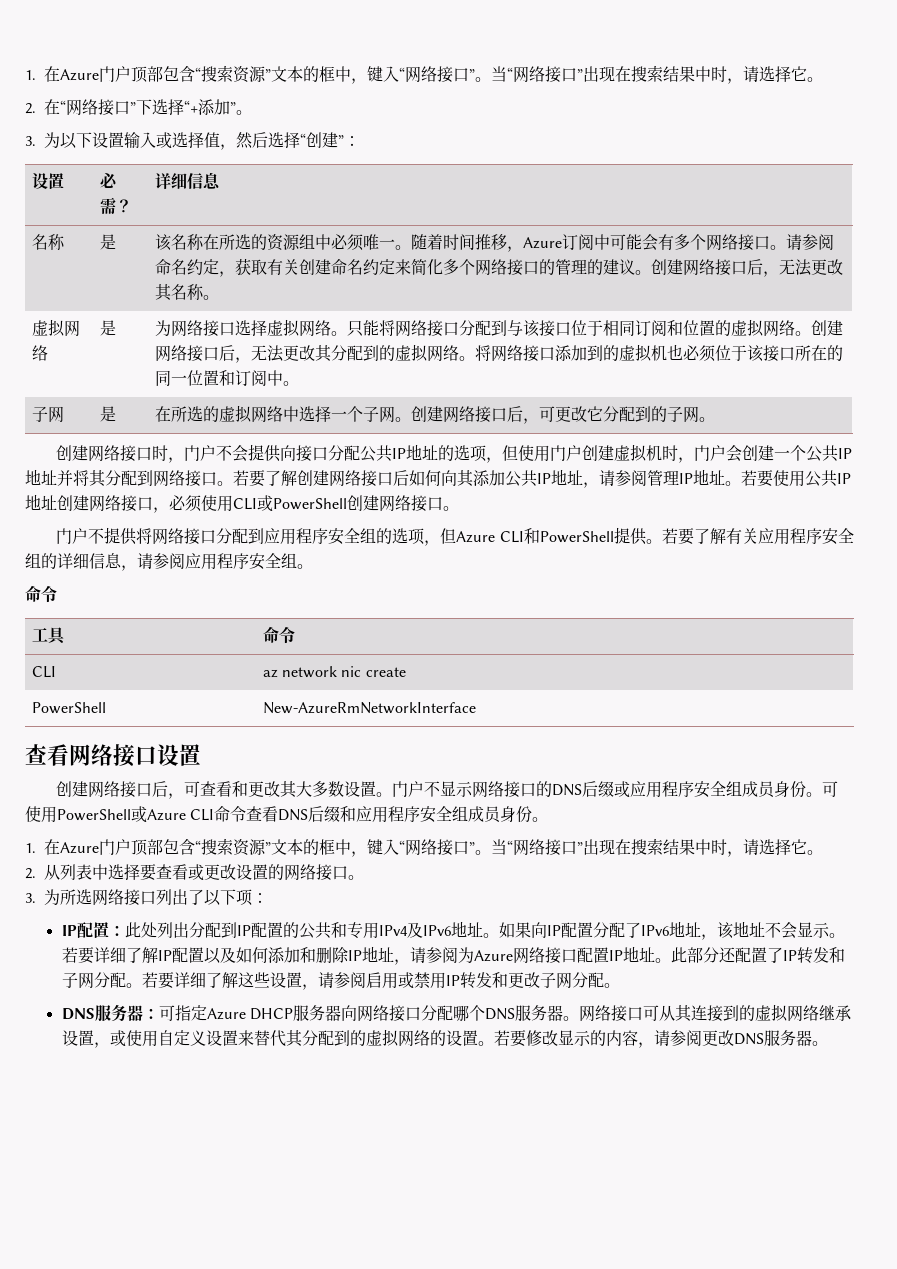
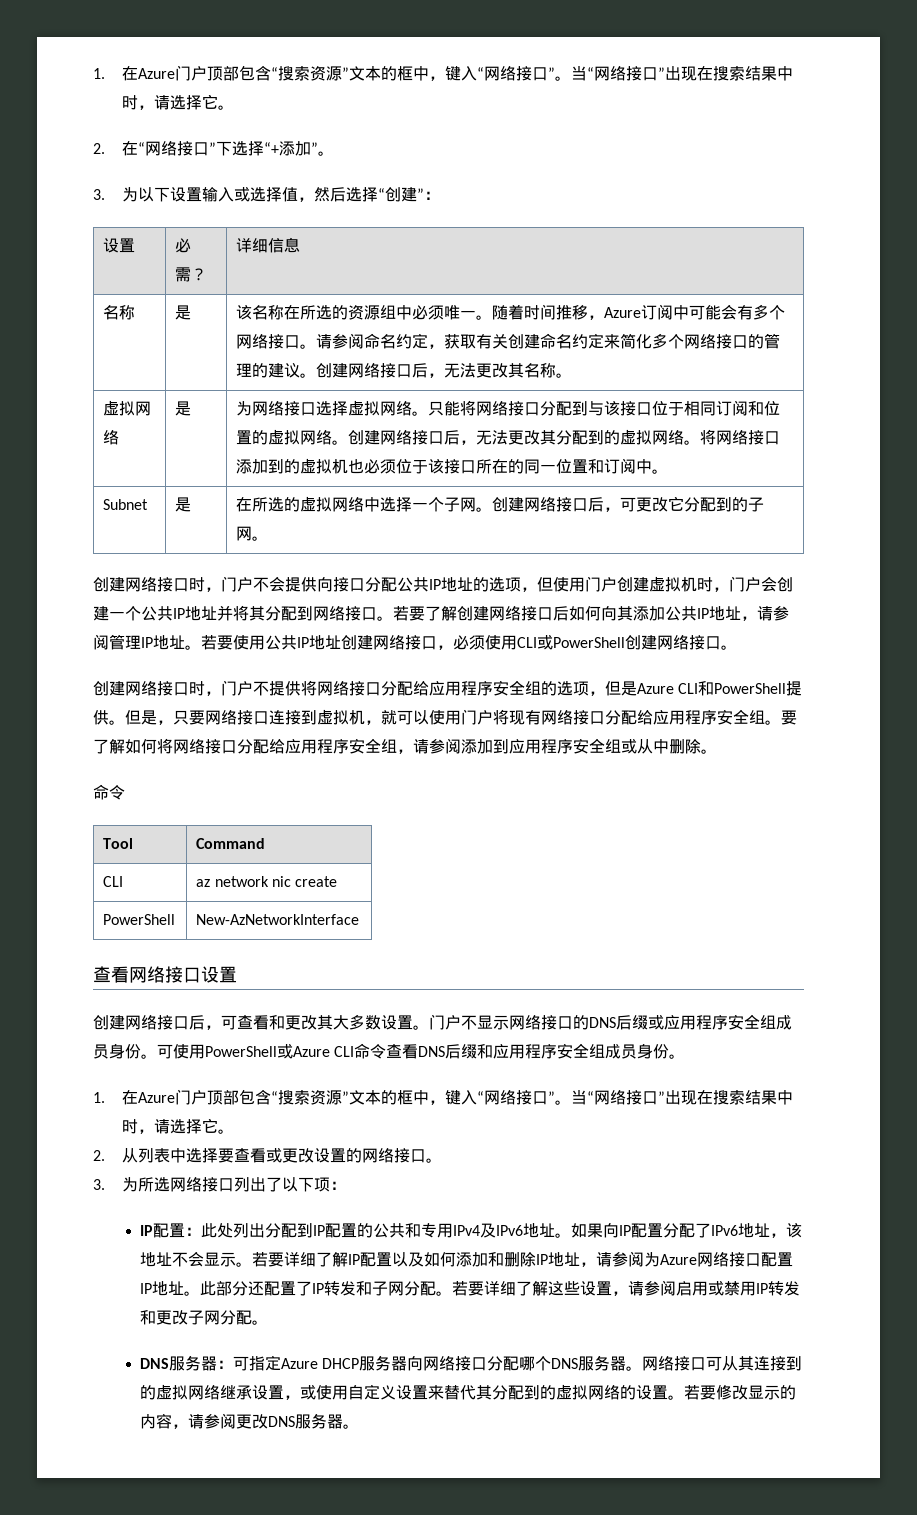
- 子网 | 是 | 在所选的虚拟网络中选择一个子网。创建网络接口后，可更改它分配到的子网。
+ Subnet | 是 | 在所选的虚拟网络中选择一个子网。创建网络接口后，可更改它分配到的子网。
- 门户不提供将网络接口分配到应用程序安全组的选项，但Azure CLI和PowerShell提供。
+ 创建网络接口时，门户不提供将网络接口分配给应用程序安全组的选项，但是Azure CLI和PowerShell提供。
- 若要了解有关应用程序安全组的详细信息，请参阅应用程序安全组。
+ 但是，只要网络接口连接到虚拟机，就可以使用门户将现有网络接口分配给应用程序安全组。要了解如何将网络接口分配给应用程序安全组，请参阅添加到应用程序安全组或从中删除。
- 工具 | 命令
+ Tool | Command
- PowerShell | New-AzureRmNetworkInterface
+ PowerShell | New-AzNetworkInterface

